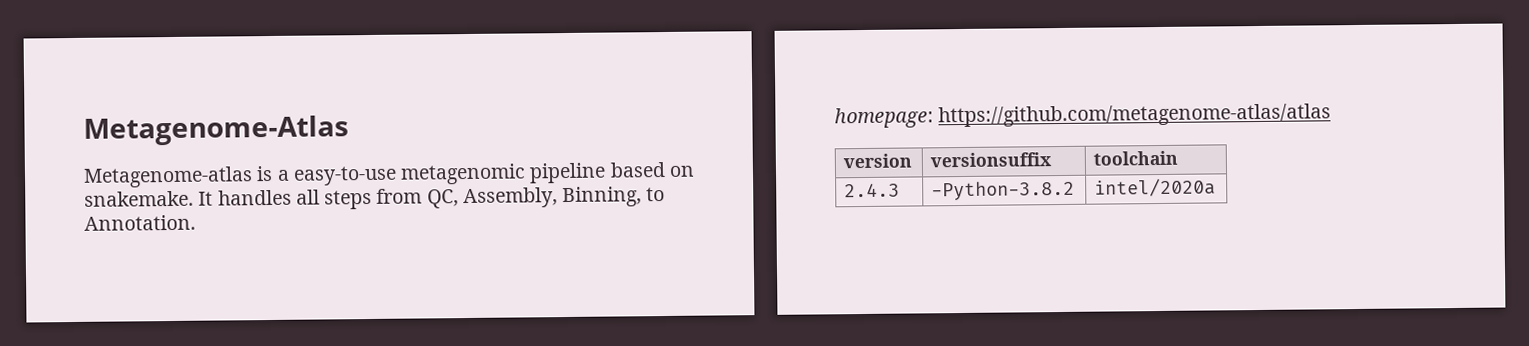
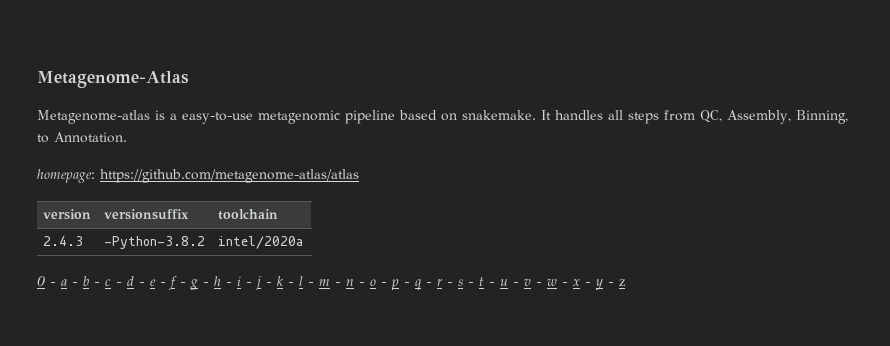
+ 0 - a - b - c - d - e - f - g - h - i - j - k - l - m - n - o - p - q - r - s - t - u - v - w - x - y - z

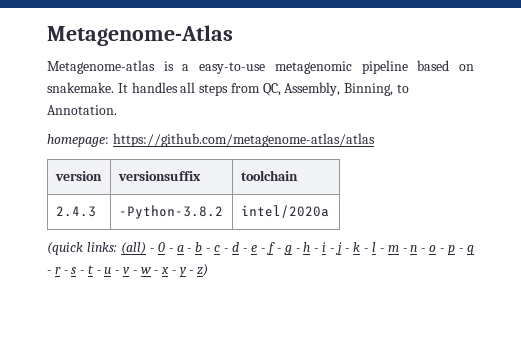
- 0 - a - b - c - d - e - f - g - h - i - j - k - l - m - n - o - p - q - r - s - t - u - v - w - x - y - z
+ (quick links: (all) - 0 - a - b - c - d - e - f - g - h - i - j - k - l - m - n - o - p - q - r - s - t - u - v - w - x - y - z)

